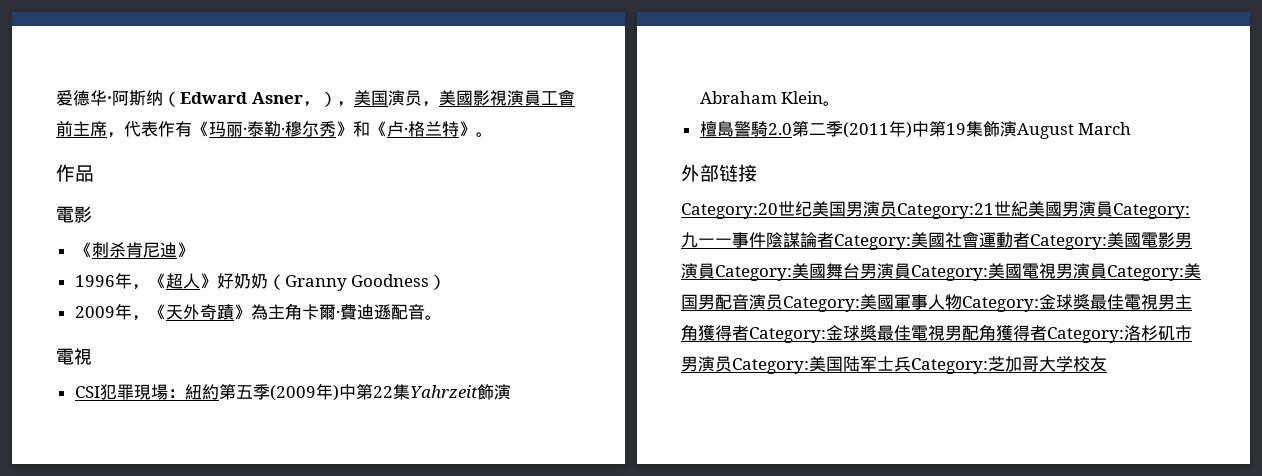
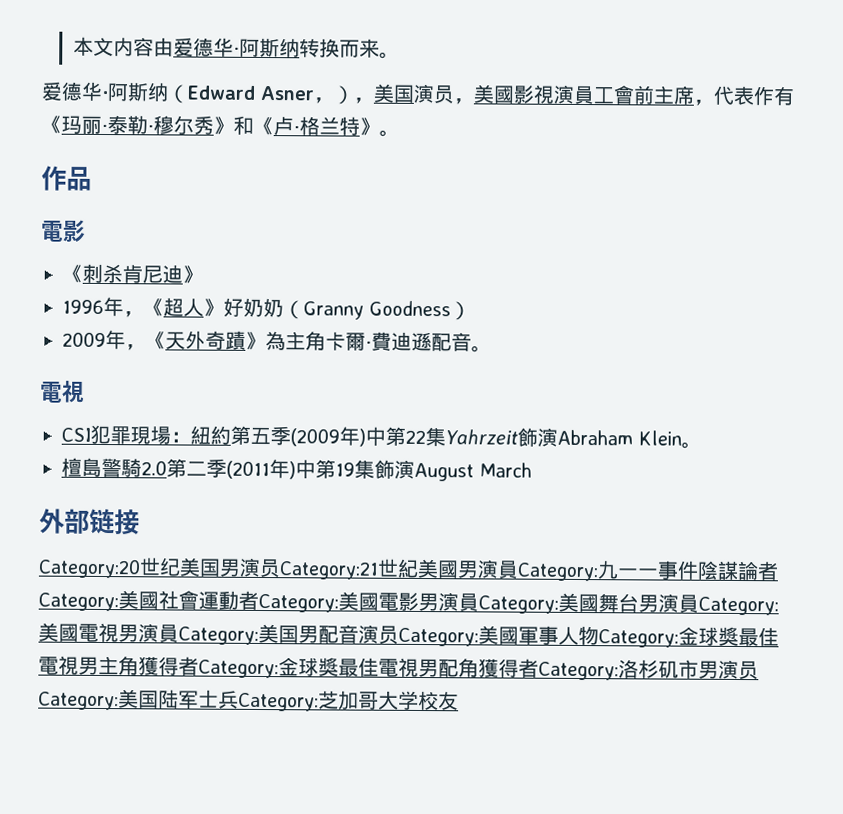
+ 本文内容由爱德华·阿斯纳转换而来。

